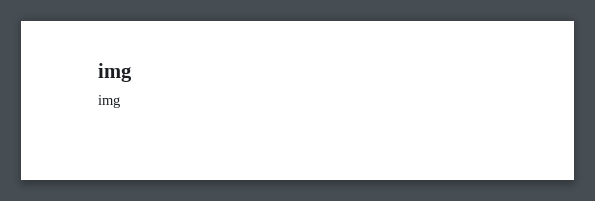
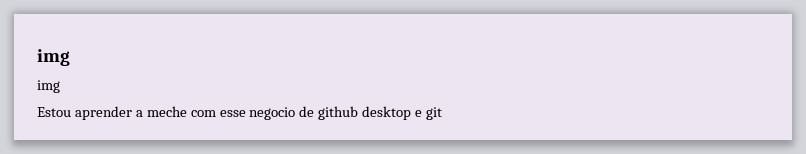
+ Estou aprender a meche com esse negocio de github desktop e git

